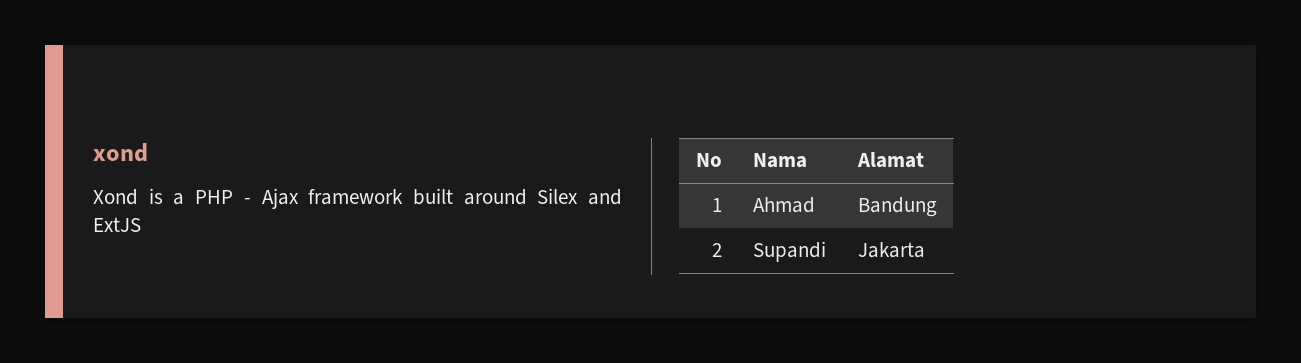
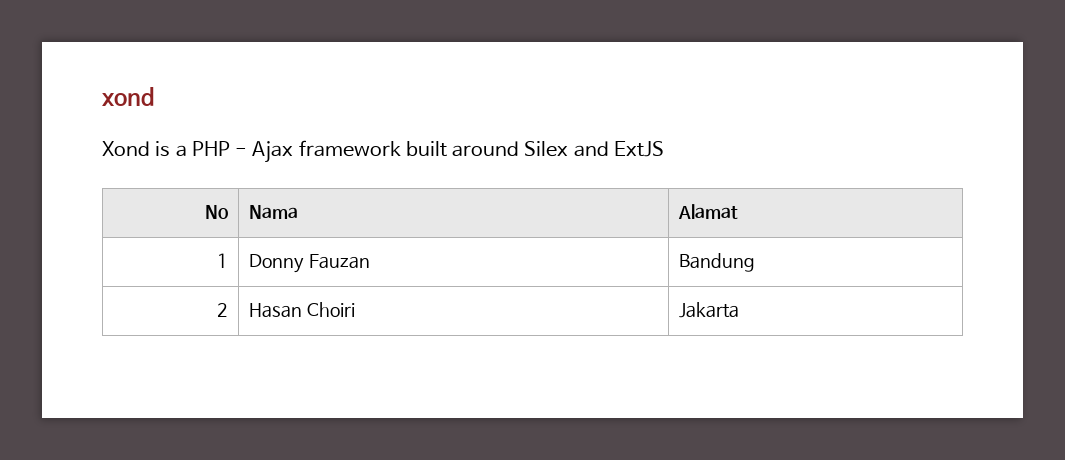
- 1 | Ahmad | Bandung
+ 1 | Donny Fauzan | Bandung
- 2 | Supandi | Jakarta
+ 2 | Hasan Choiri | Jakarta

